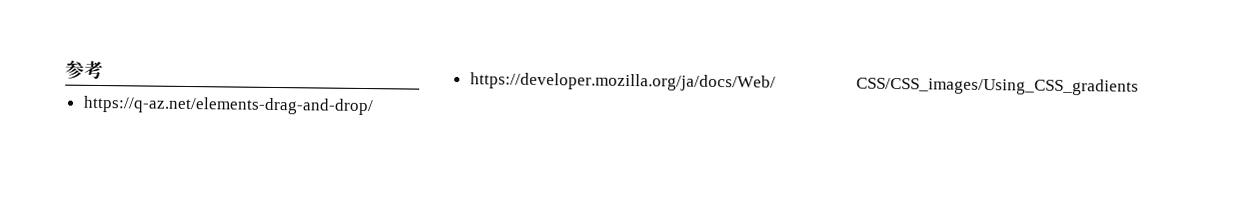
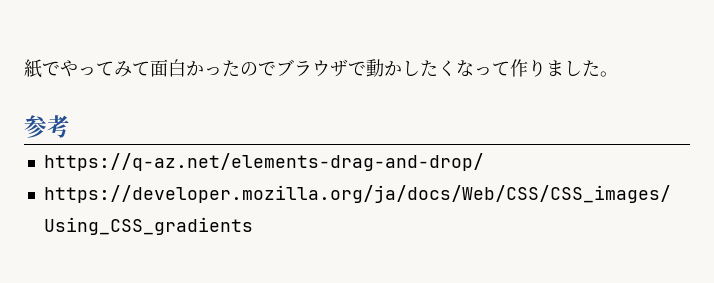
+ 紙でやってみて面白かったのでブラウザで動かしたくなって作りました。

